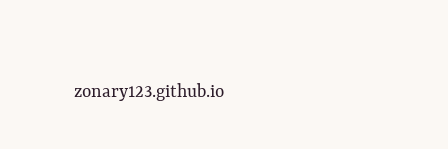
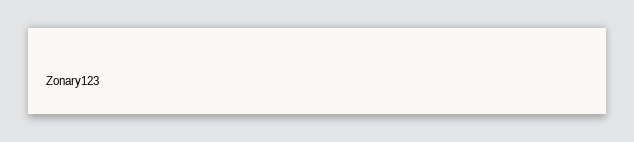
- zonary123.github.io
+ Zonary123

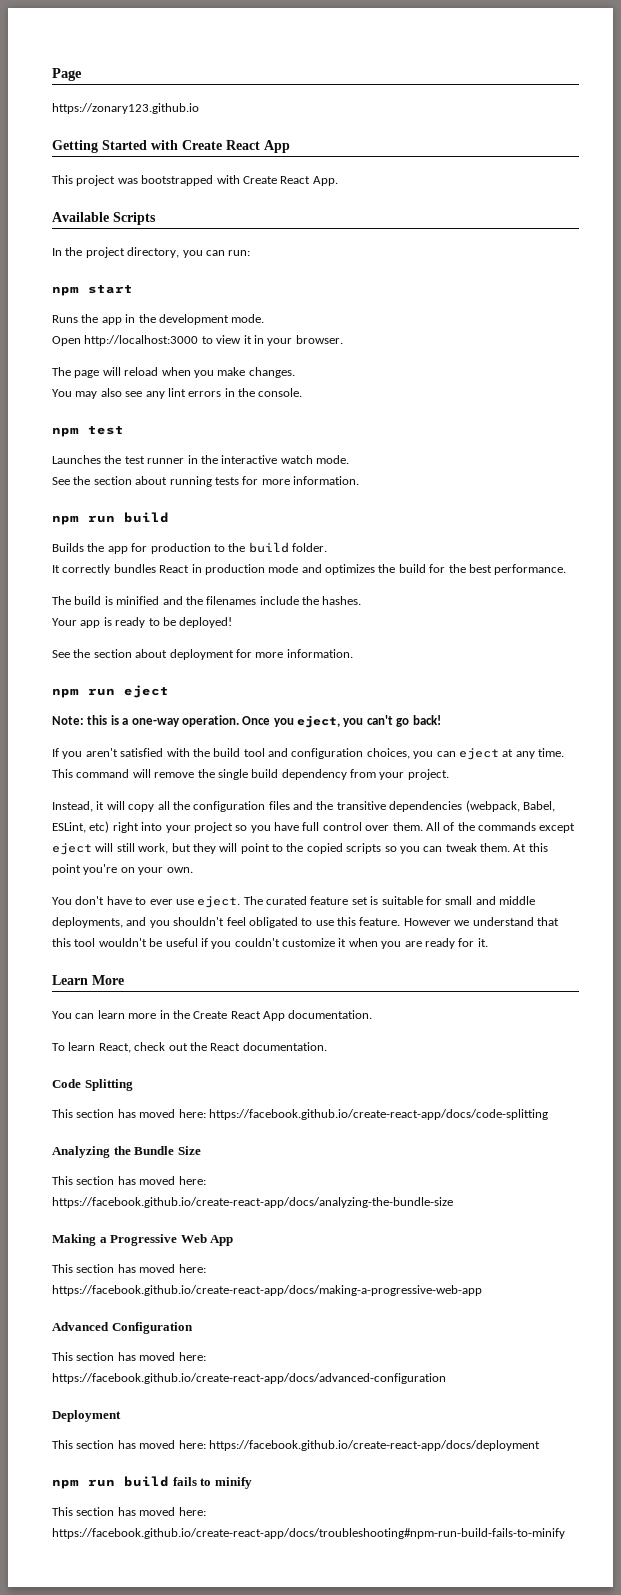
- Zonary123
+ Page
+ https://zonary123.github.io
+ Getting Started with Create React App
+ This project was bootstrapped with Create React App.
+ Available Scripts
+ In the project directory, you can run:
+ npm start
+ Runs the app in the development mode.
+ Open http://localhost:3000 to view it in your browser.
+ The page will reload when you make changes.
+ You may also see any lint errors in the console.
+ npm test
+ Launches the test runner in the interactive watch mode.
+ See the section about running tests for more information.
+ npm run build
+ Builds the app for production to the build folder.
+ It correctly bundles React in production mode and optimizes the build for the best performance.
+ The build is minified and the filenames include the hashes.
+ Your app is ready to be deployed!
+ See the section about deployment for more information.
+ npm run eject
+ Note: this is a one-way operation. Once you eject, you can't go back!
+ If you aren't satisfied with the build tool and configuration choices, you can eject at any time. This command will remove the single build dependency from your project.
+ Instead, it will copy all the configuration files and the transitive dependencies (webpack, Babel, ESLint, etc) right into your project so you have full control over them. All of the commands except eject will still work, but they will point to the copied scripts so you can tweak them. At this point you're on your own.
+ You don't have to ever use eject. The curated feature set is suitable for small and middle deployments, and you shouldn't feel obligated to use this feature. However we understand that this tool wouldn't be useful if you couldn't customize it when you are ready for it.
+ Learn More
+ You can learn more in the Create React App documentation.
+ To learn React, check out the React documentation.
+ Code Splitting
+ This section has moved here: https://facebook.github.io/create-react-app/docs/code-splitting
+ Analyzing the Bundle Size
+ This section has moved here: https://facebook.github.io/create-react-app/docs/analyzing-the-bundle-size
+ Making a Progressive Web App
+ This section has moved here: https://facebook.github.io/create-react-app/docs/making-a-progressive-web-app
+ Advanced Configuration
+ This section has moved here: https://facebook.github.io/create-react-app/docs/advanced-configuration
+ Deployment
+ This section has moved here: https://facebook.github.io/create-react-app/docs/deployment
+ npm run build fails to minify
+ This section has moved here: https://facebook.github.io/create-react-app/docs/troubleshooting#npm-run-build-fails-to-minify

